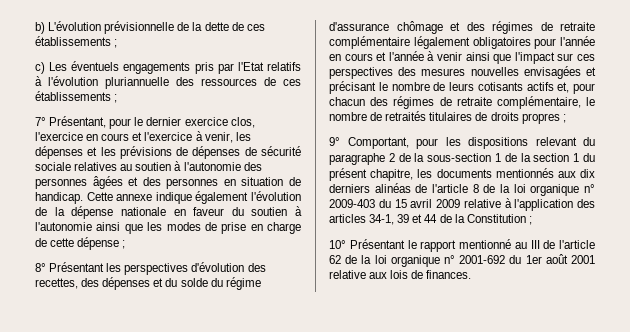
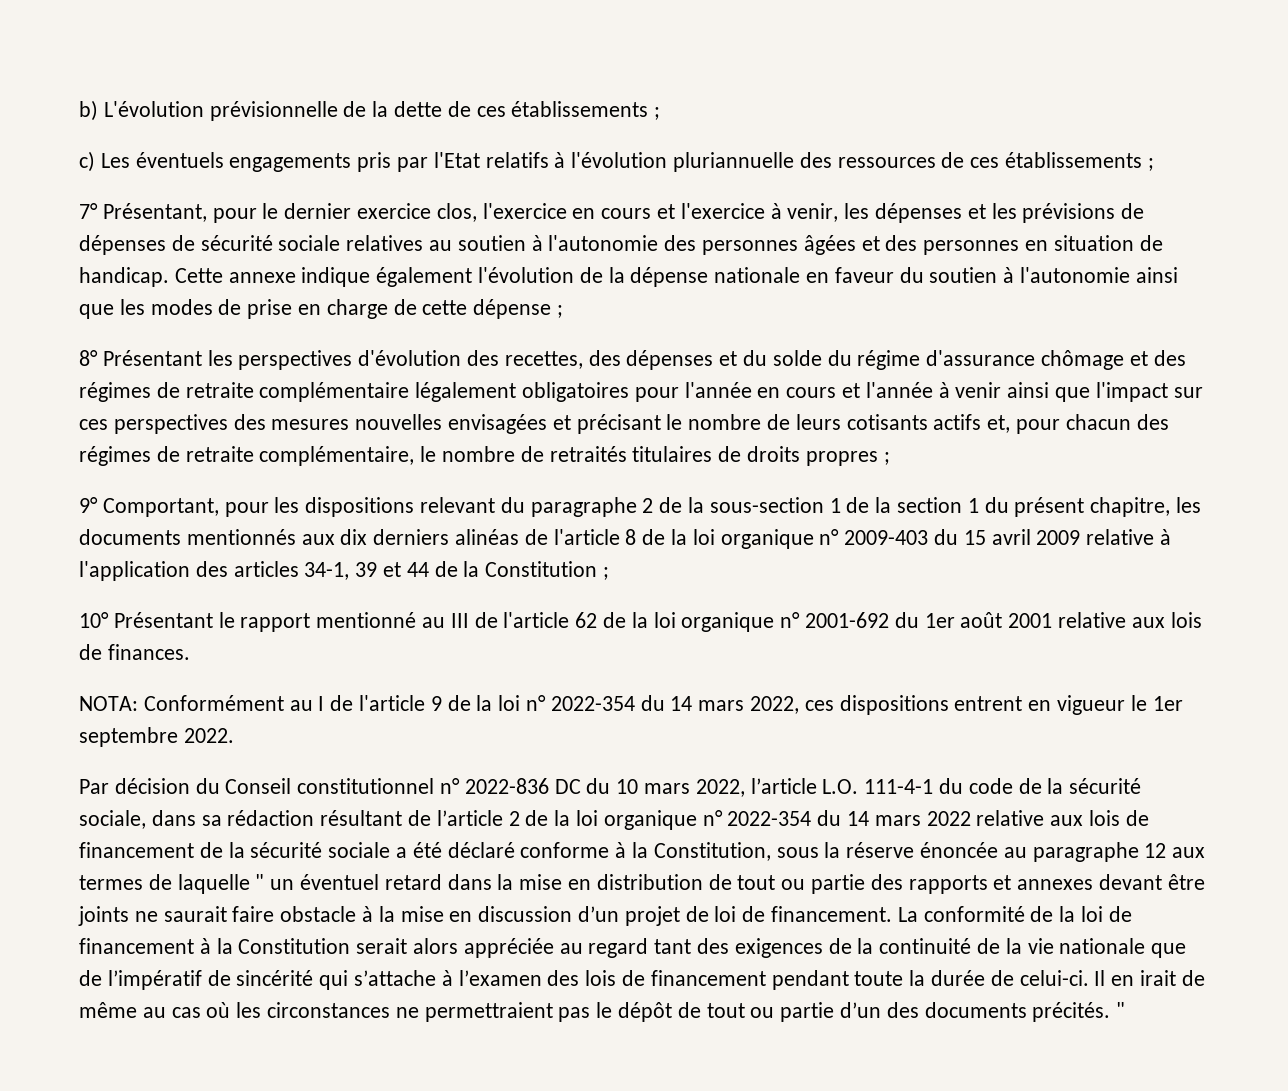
+ NOTA: Conformément au I de l'article 9 de la loi n° 2022-354 du 14 mars 2022, ces dispositions entrent en vigueur le 1er septembre 2022.
+ Par décision du Conseil constitutionnel n° 2022-836 DC du 10 mars 2022, l’article L.O. 111-4-1 du code de la sécurité sociale, dans sa rédaction résultant de l’article 2 de la loi organique n° 2022-354 du 14 mars 2022 relative aux lois de financement de la sécurité sociale a été déclaré conforme à la Constitution, sous la réserve énoncée au paragraphe 12 aux termes de laquelle " un éventuel retard dans la mise en distribution de tout ou partie des rapports et annexes devant être joints ne saurait faire obstacle à la mise en discussion d’un projet de loi de financement. La conformité de la loi de financement à la Constitution serait alors appréciée au regard tant des exigences de la continuité de la vie nationale que de l’impératif de sincérité qui s’attache à l’examen des lois de financement pendant toute la durée de celui-ci. Il en irait de même au cas où les circonstances ne permettraient pas le dépôt de tout ou partie d’un des documents précités. "

